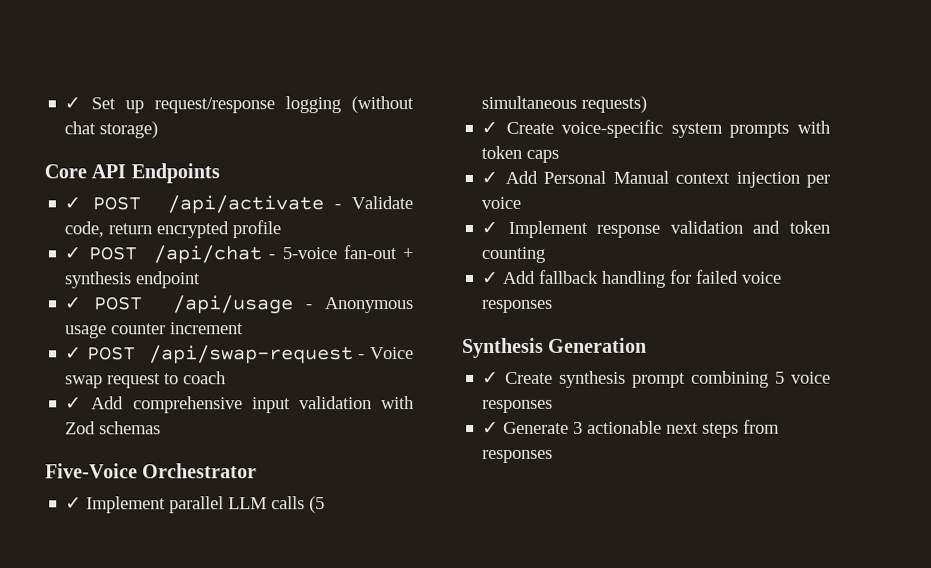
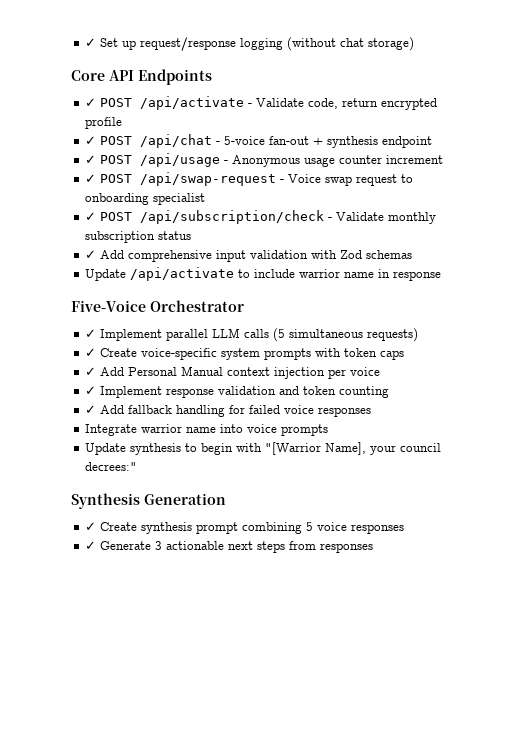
- ✓ POST /api/swap-request - Voice swap request to coach
+ ✓ POST /api/swap-request - Voice swap request to onboarding specialist
+ ✓ POST /api/subscription/check - Validate monthly subscription status
+ Update /api/activate to include warrior name in response
+ Integrate warrior name into voice prompts
+ Update synthesis to begin with "[Warrior Name], your council decrees:"

